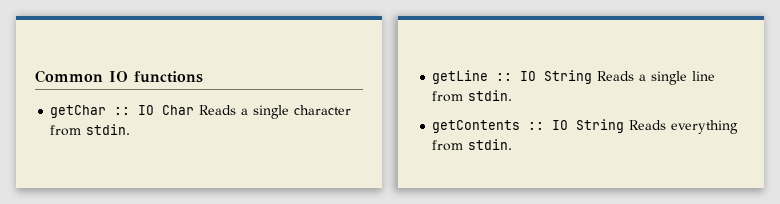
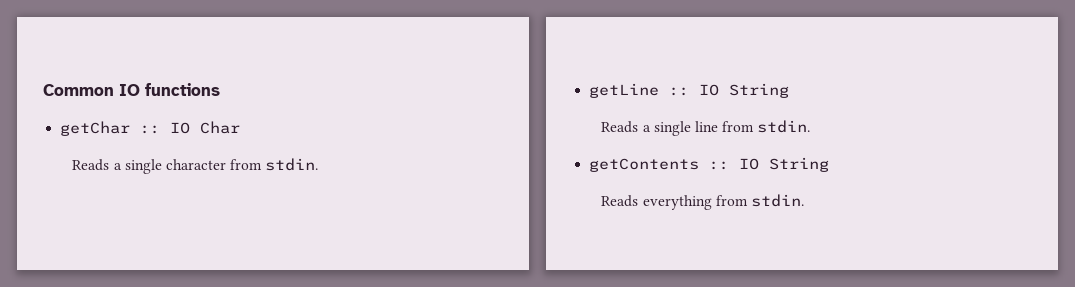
- getChar :: IO Char Reads a single character from stdin.
+ getChar :: IO Char
+ Reads a single character from stdin.
- getLine :: IO String Reads a single line from stdin.
+ getLine :: IO String
+ Reads a single line from stdin.
- getContents :: IO String Reads everything from stdin.
+ getContents :: IO String
+ Reads everything from stdin.

